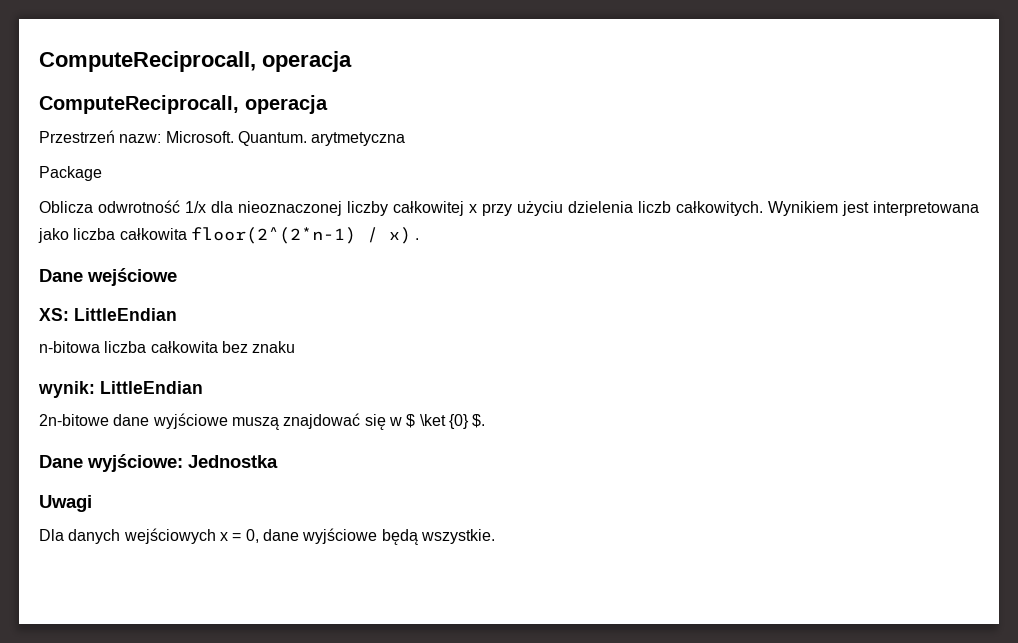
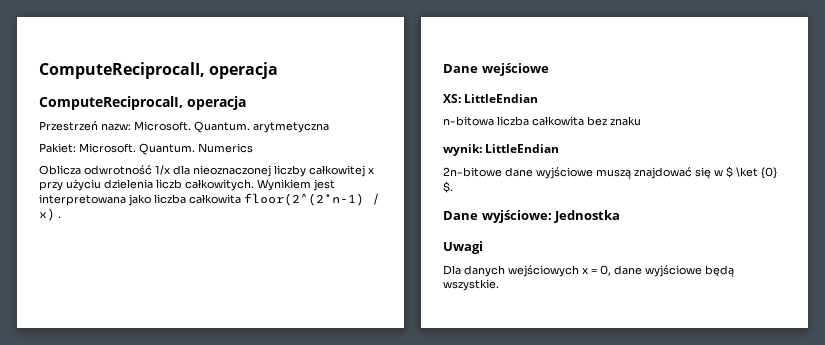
- Package
+ Pakiet: Microsoft. Quantum. Numerics

